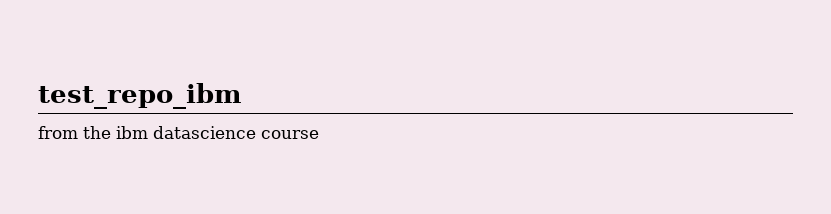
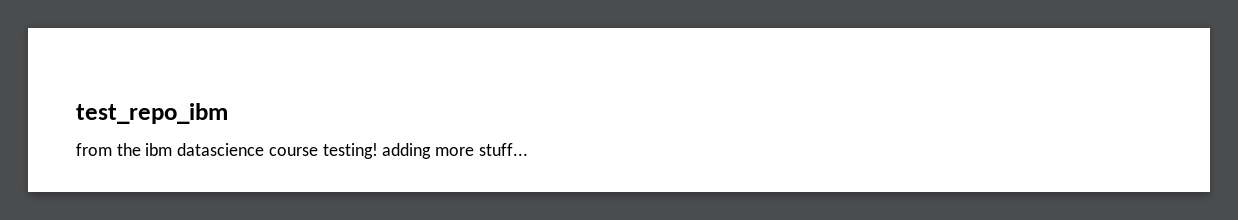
- from the ibm datascience course
+ from the ibm datascience course testing! adding more stuff...

